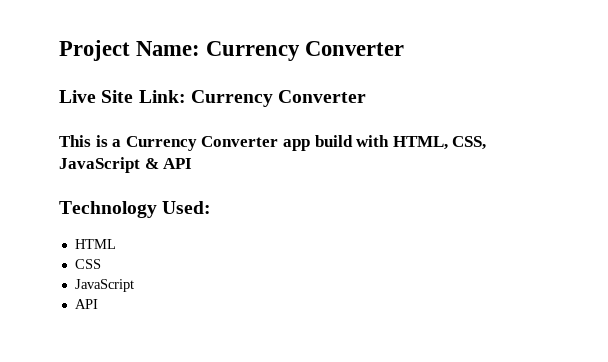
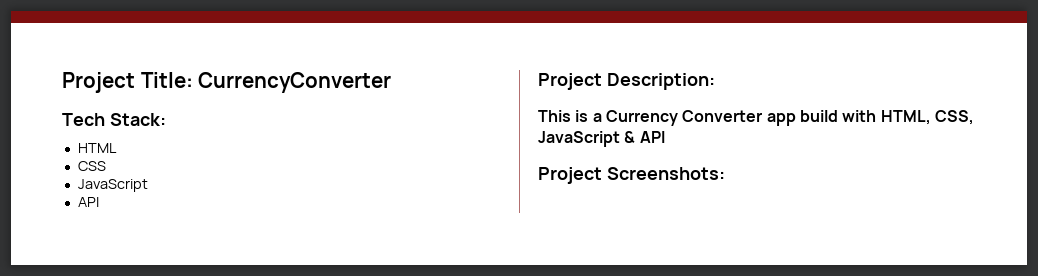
- Project Name: Currency Converter
- Live Site Link: Currency Converter
+ Project Title: CurrencyConverter
+ Tech Stack:
+ HTML
+ CSS
+ JavaScript
+ API
+ Project Description:
- Technology Used:
- HTML
- CSS
- JavaScript
- API
+ Project Screenshots:

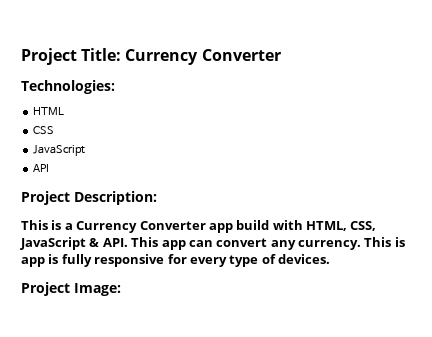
- Project Title: CurrencyConverter
- Tech Stack:
+ Project Title: Currency Converter
+ Technologies:
- This is a Currency Converter app build with HTML, CSS, JavaScript & API
- Project Screenshots:
+ This is a Currency Converter app build with HTML, CSS, JavaScript & API. This app can convert any currency. This is app is fully responsive for every type of devices.
+ Project Image:

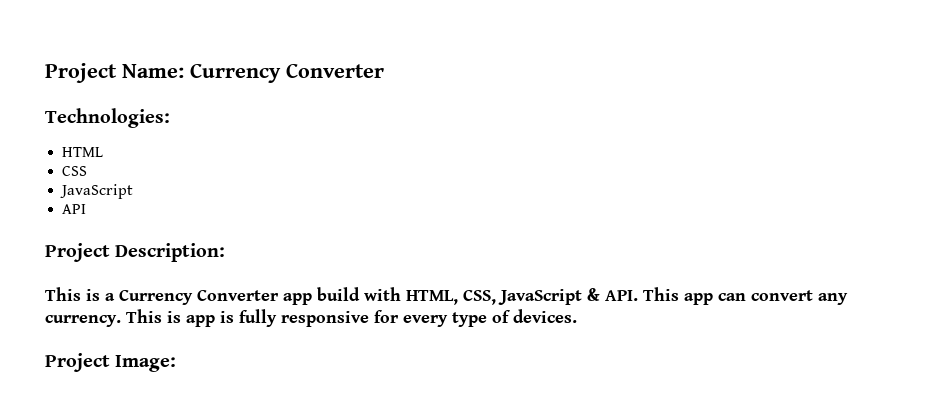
- Project Title: Currency Converter
+ Project Name: Currency Converter

